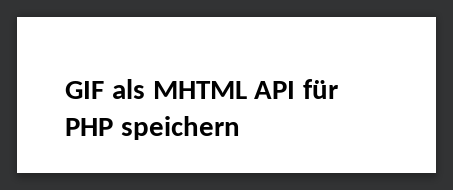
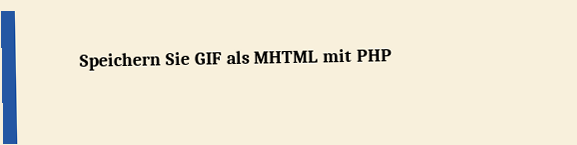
- GIF als MHTML API für PHP speichern
+ Speichern Sie GIF als MHTML mit PHP

